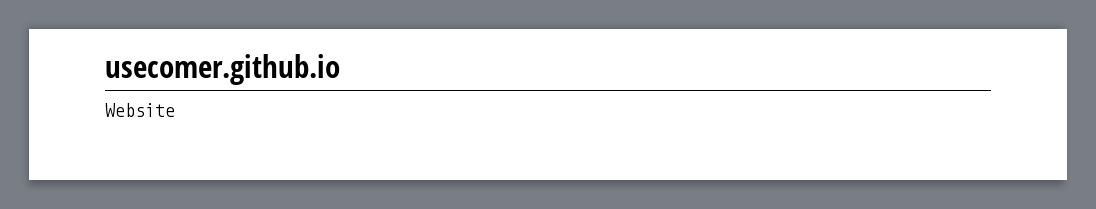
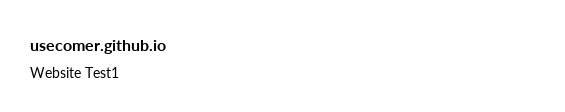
- Website
+ Website Test1

